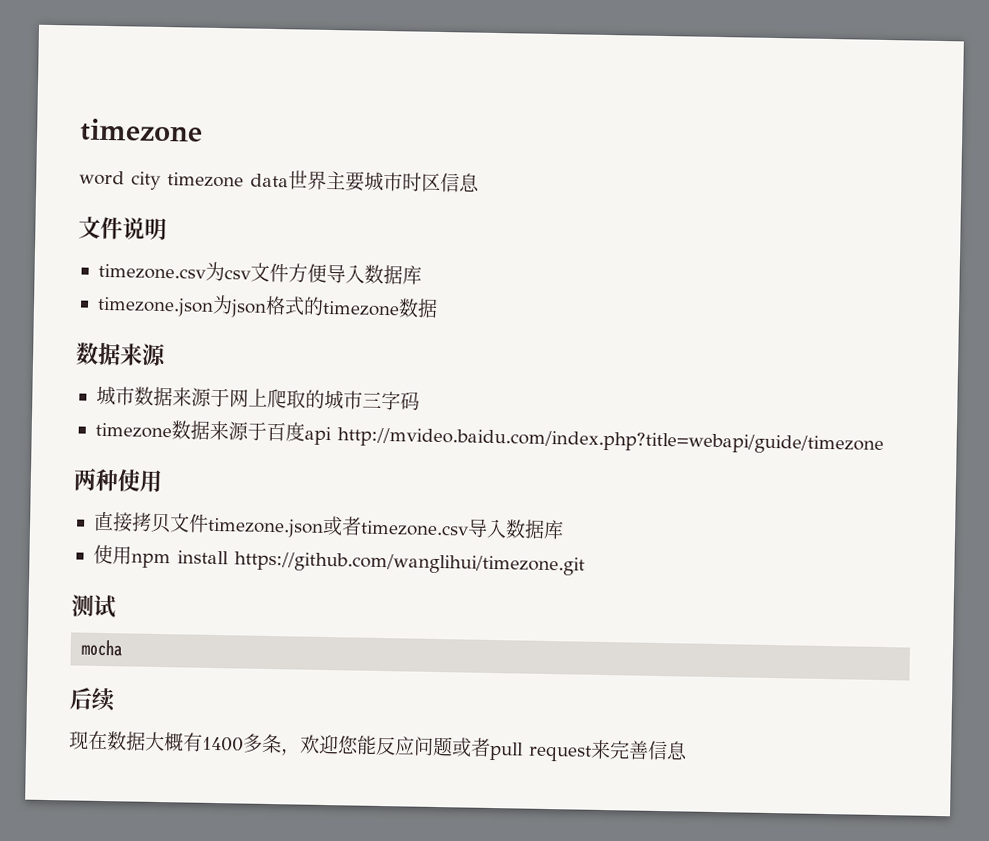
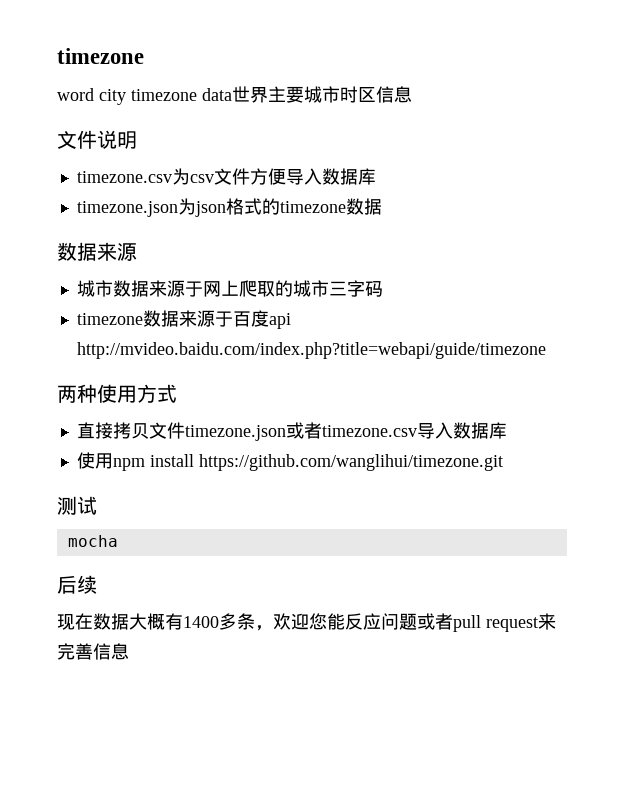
- 两种使用
+ 两种使用方式

